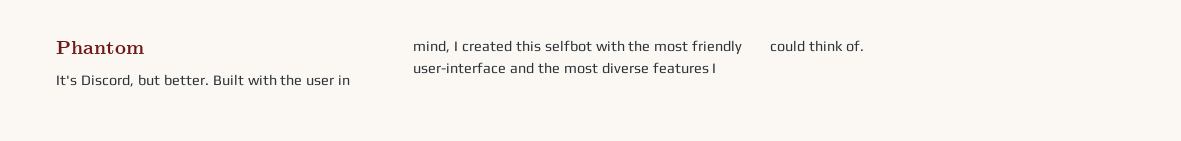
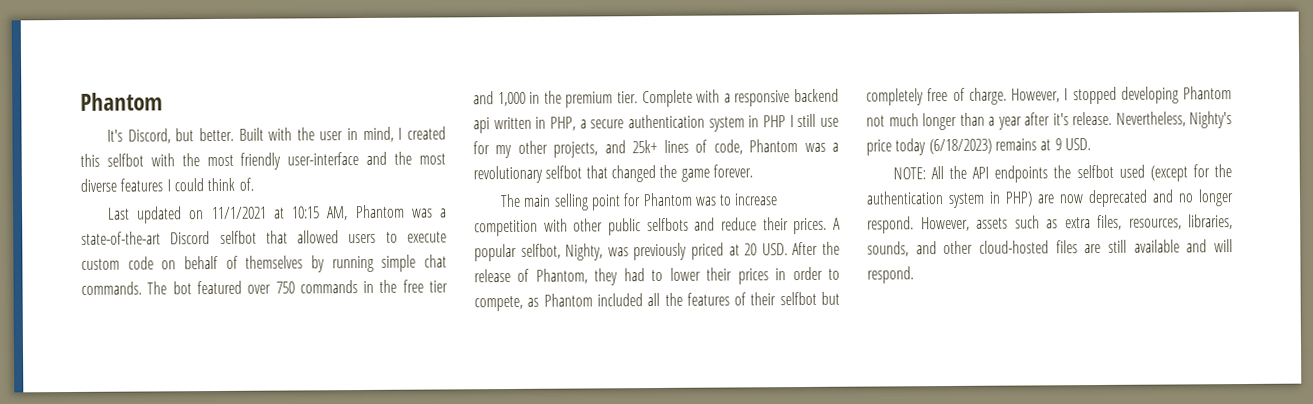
+ Last updated on 11/1/2021 at 10:15 AM, Phantom was a state-of-the-art Discord selfbot that allowed users to execute custom code on behalf of themselves by running simple chat commands. The bot featured over 750 commands in the free tier and 1,000 in the premium tier. Complete with a responsive backend api written in PHP, a secure authentication system in PHP I still use for my other projects, and 25k+ lines of code, Phantom was a revolutionary selfbot that changed the game forever.
+ The main selling point for Phantom was to increase competition with other public selfbots and reduce their prices. A popular selfbot, Nighty, was previously priced at 20 USD. After the release of Phantom, they had to lower their prices in order to compete, as Phantom included all the features of their selfbot but completely free of charge. However, I stopped developing Phantom not much longer than a year after it's release. Nevertheless, Nighty's price today (6/18/2023) remains at 9 USD.
+ NOTE: All the API endpoints the selfbot used (except for the authentication system in PHP) are now deprecated and no longer respond. However, assets such as extra files, resources, libraries, sounds, and other cloud-hosted files are still available and will respond.

